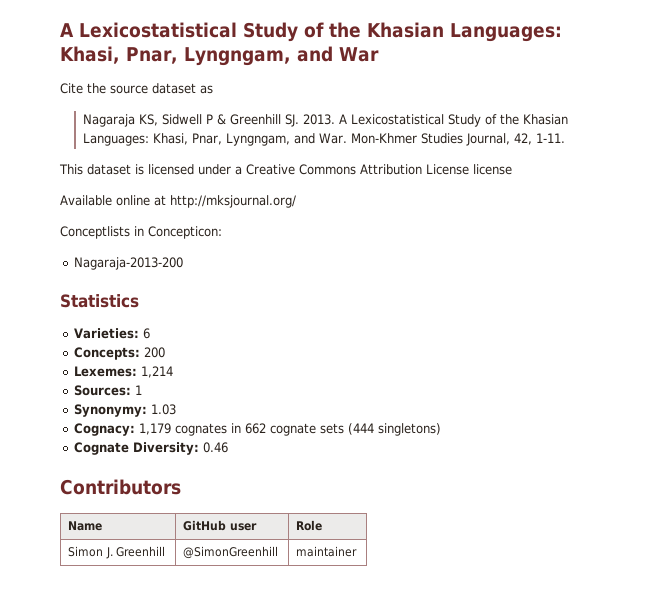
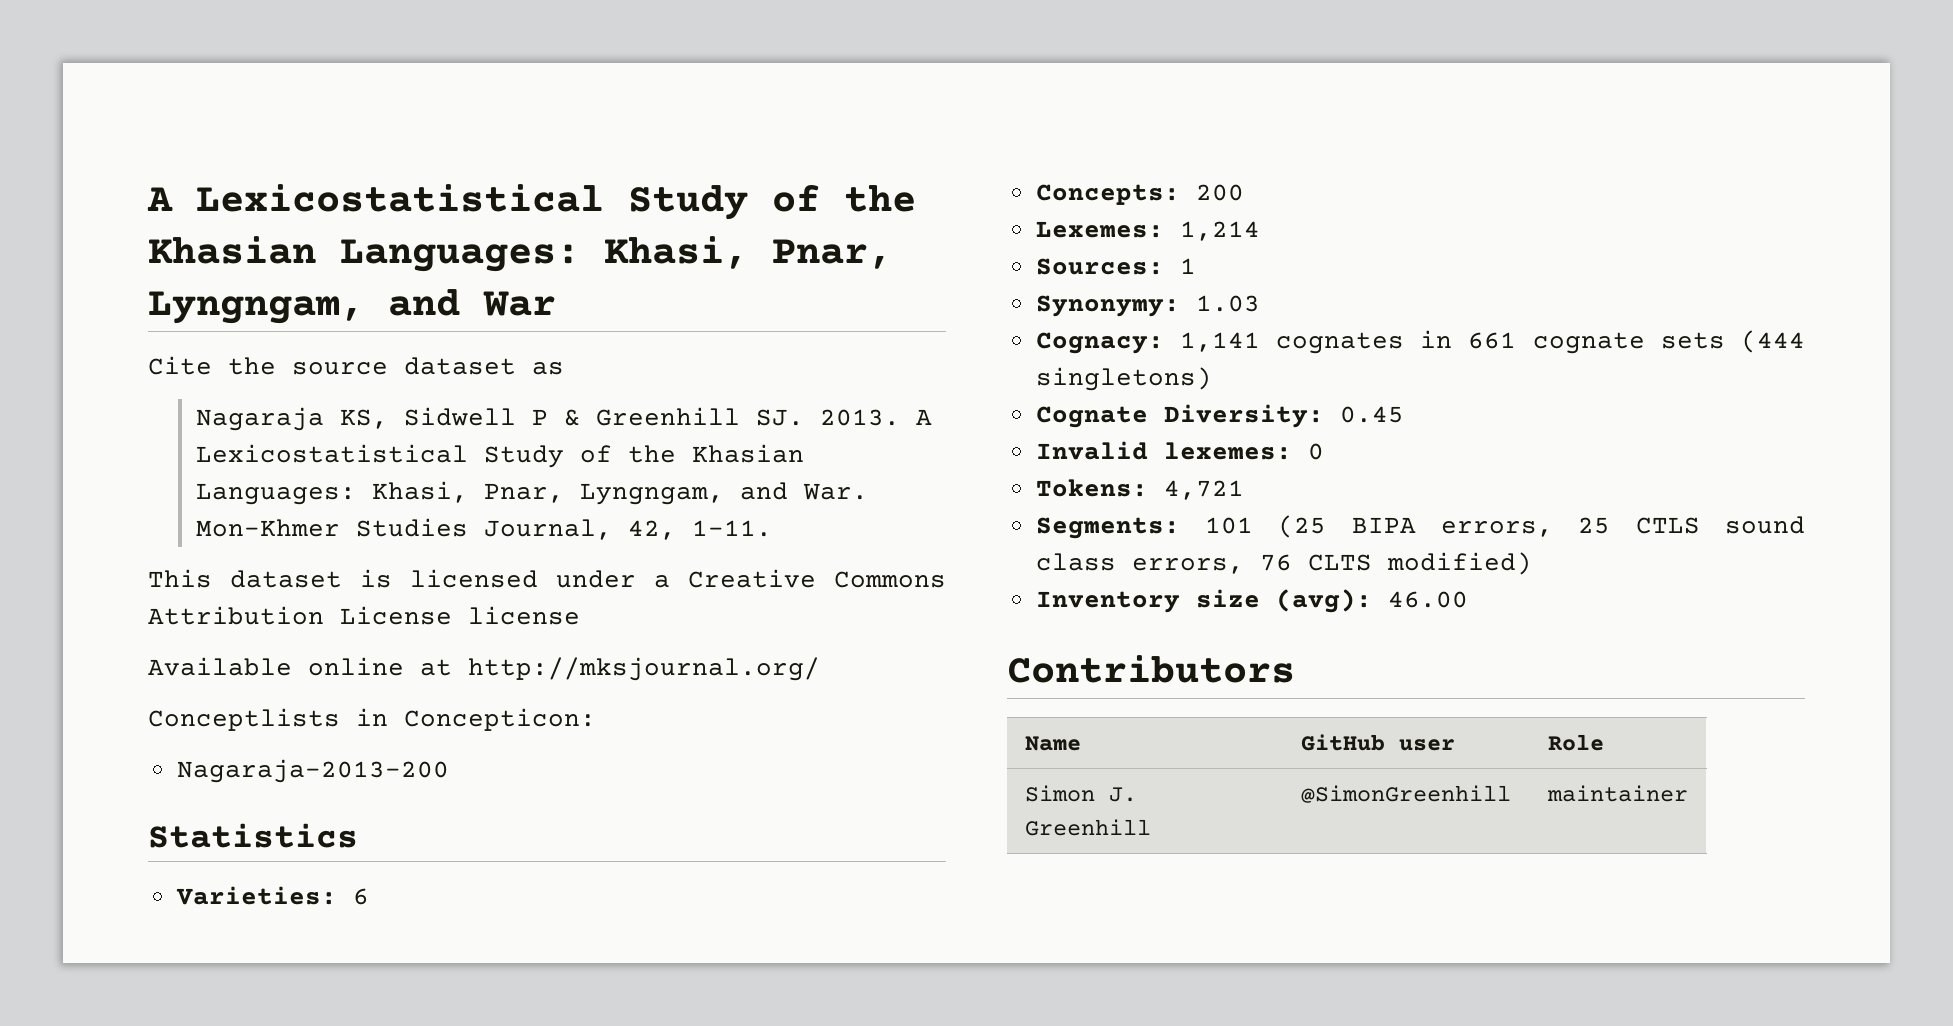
- Cognacy: 1,179 cognates in 662 cognate sets (444 singletons)
+ Cognacy: 1,141 cognates in 661 cognate sets (444 singletons)
- Cognate Diversity: 0.46
+ Cognate Diversity: 0.45
+ Invalid lexemes: 0
+ Tokens: 4,721
+ Segments: 101 (25 BIPA errors, 25 CTLS sound class errors, 76 CLTS modified)
+ Inventory size (avg): 46.00

